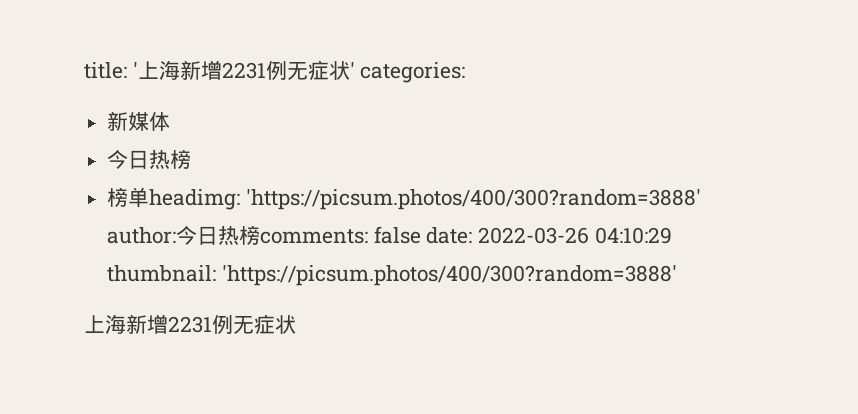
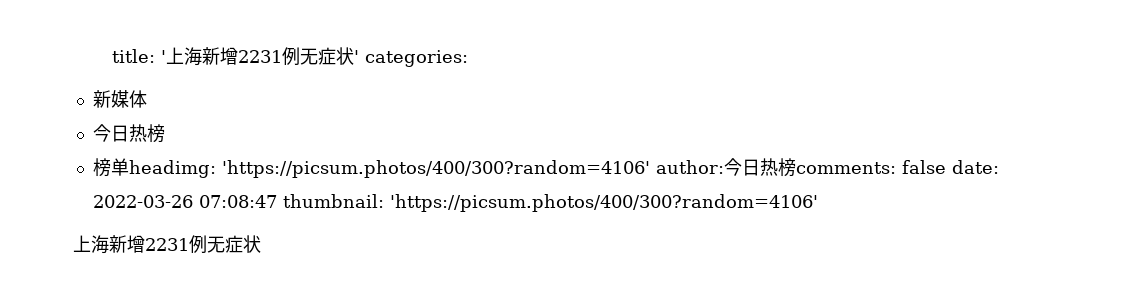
- 榜单headimg: 'https://picsum.photos/400/300?random=3888' author:今日热榜comments: false date: 2022-03-26 04:10:29 thumbnail: 'https://picsum.photos/400/300?random=3888'
+ 榜单headimg: 'https://picsum.photos/400/300?random=4106' author:今日热榜comments: false date: 2022-03-26 07:08:47 thumbnail: 'https://picsum.photos/400/300?random=4106'

